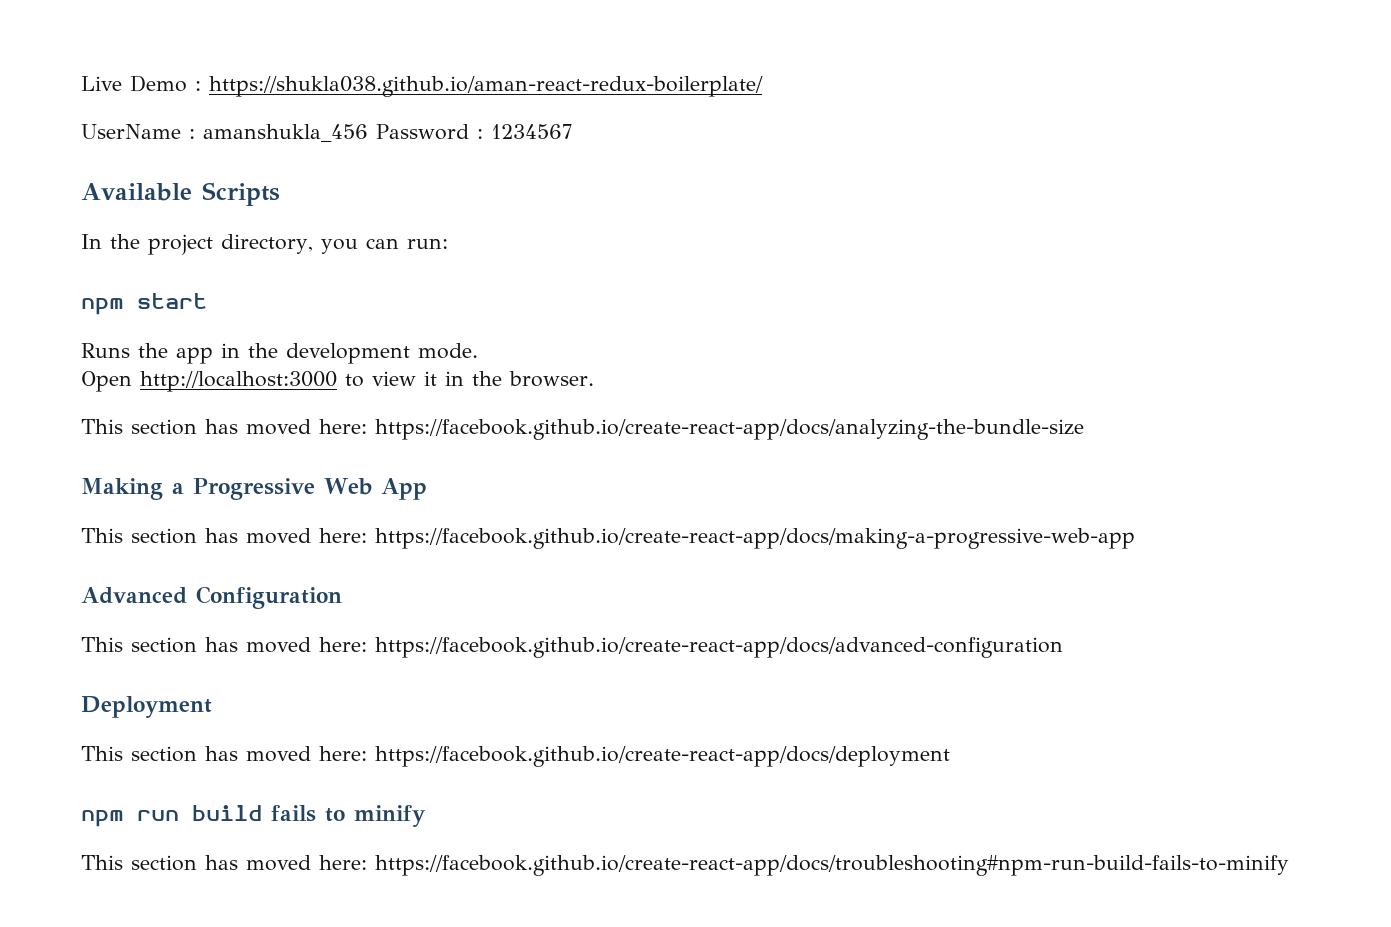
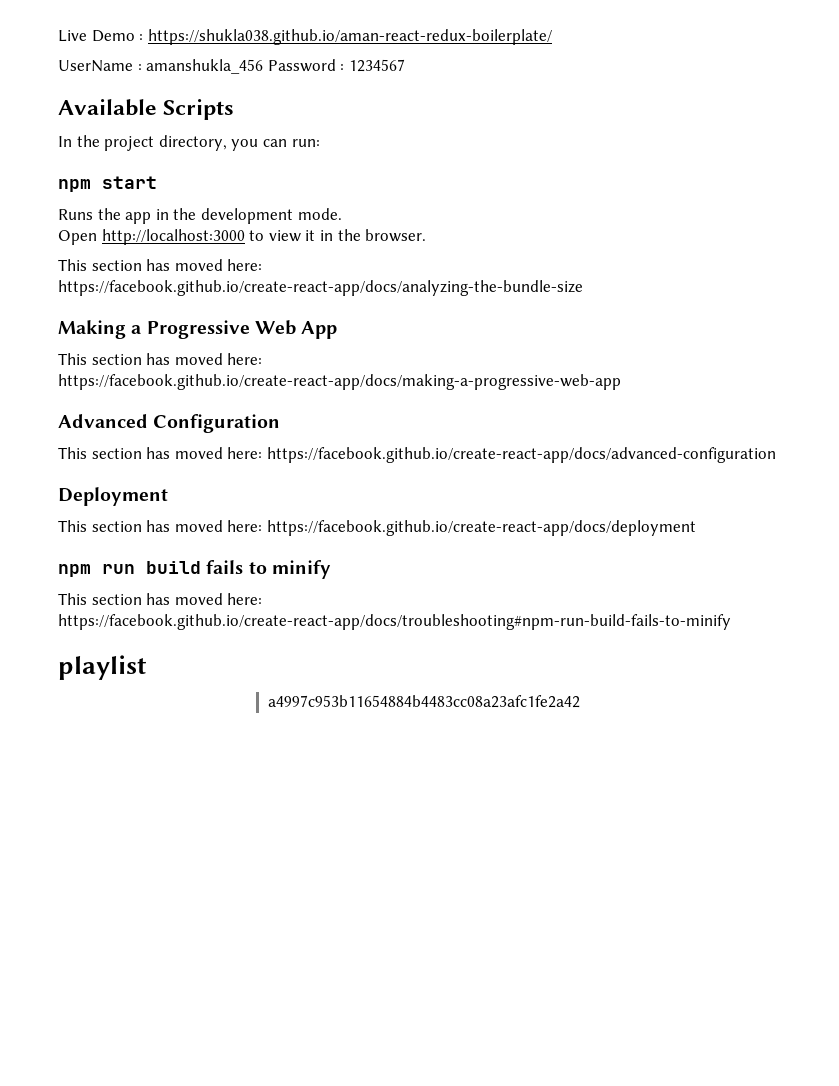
+ playlist
+ a4997c953b11654884b4483cc08a23afc1fe2a42

